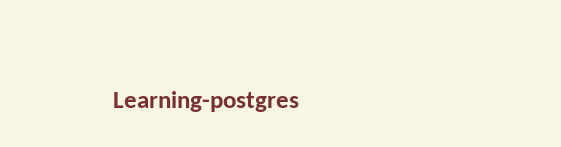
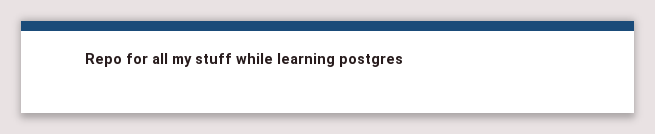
- Learning-postgres
+ Repo for all my stuff while learning postgres

